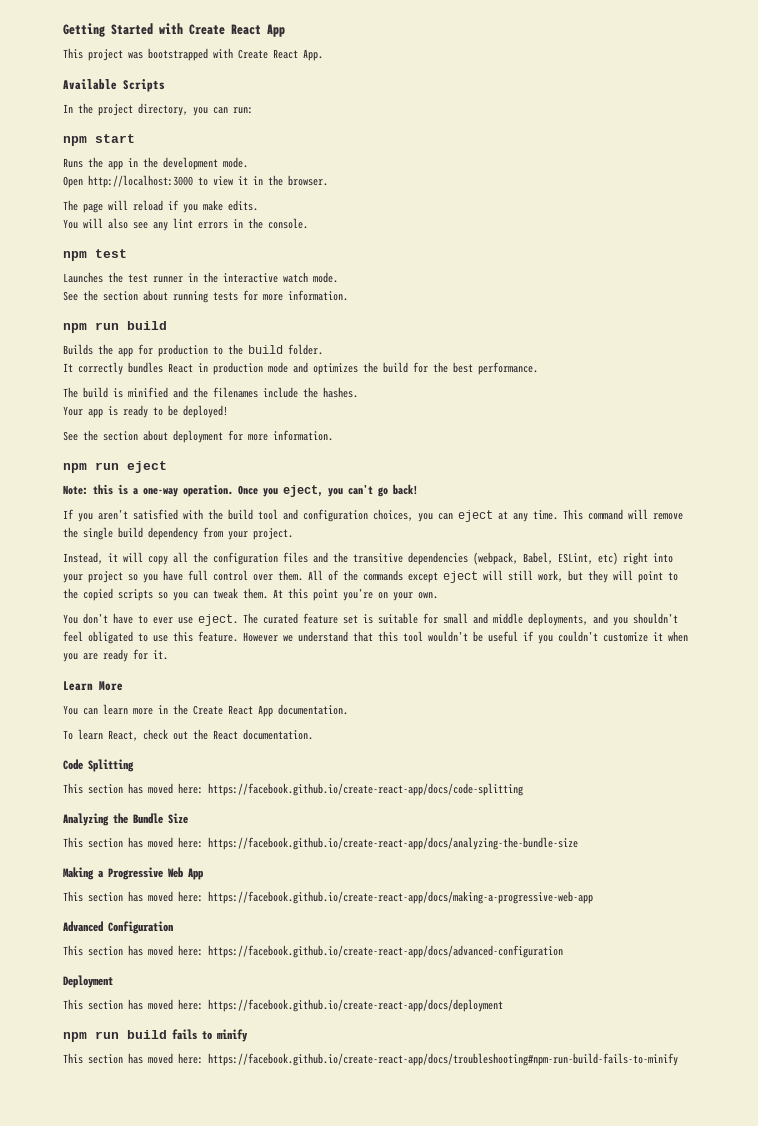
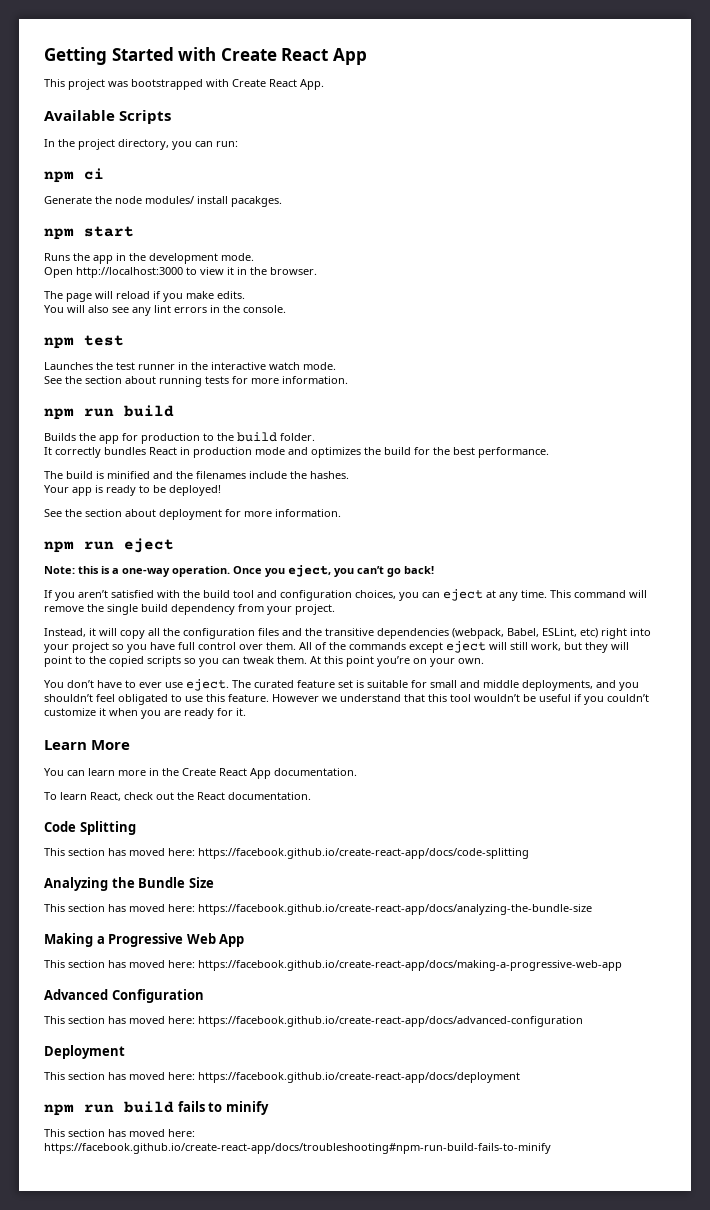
+ npm ci
+ Generate the node modules/ install pacakges.

